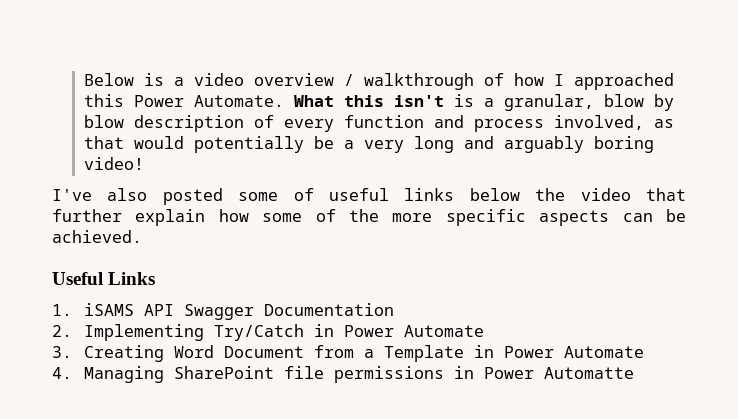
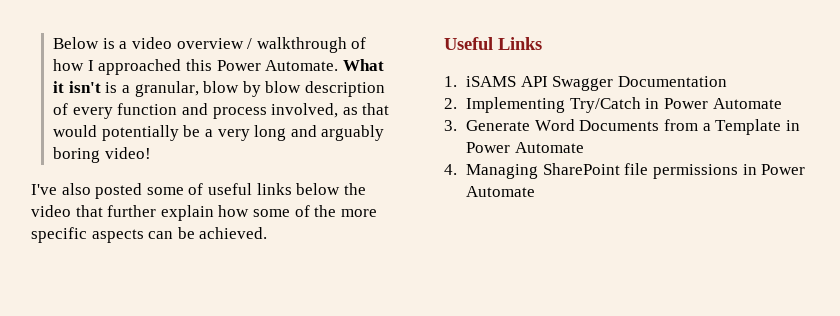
- What this isn't is a granular, blow by blow description of every function and process involved, as that would potentially be a very long and arguably boring video!
+ What it isn't is a granular, blow by blow description of every function and process involved, as that would potentially be a very long and arguably boring video!
- 3. Creating Word Document from a Template in Power Automate
+ 3. Generate Word Documents from a Template in Power Automate
- 4. Managing SharePoint file permissions in Power Automatte
+ 4. Managing SharePoint file permissions in Power Automate

